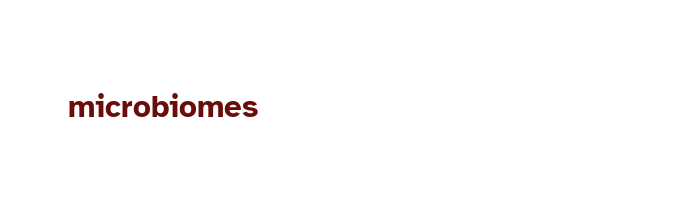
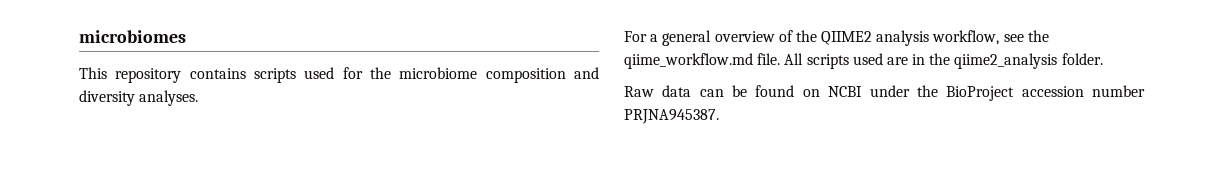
+ This repository contains scripts used for the microbiome composition and diversity analyses.
+ For a general overview of the QIIME2 analysis workflow, see the qiime_workflow.md file. All scripts used are in the qiime2_analysis folder.
+ Raw data can be found on NCBI under the BioProject accession number PRJNA945387.

